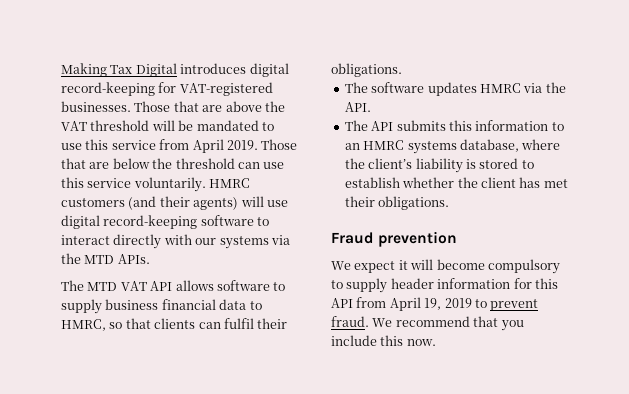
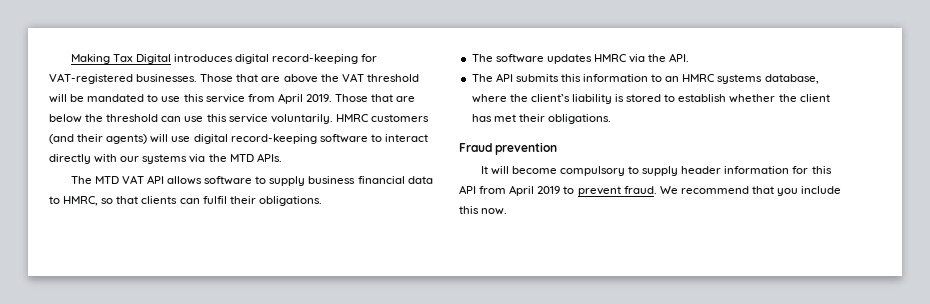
- We expect it will become compulsory to supply header information for this API from April 19, 2019 to prevent fraud.
+ It will become compulsory to supply header information for this API from April 2019 to prevent fraud.

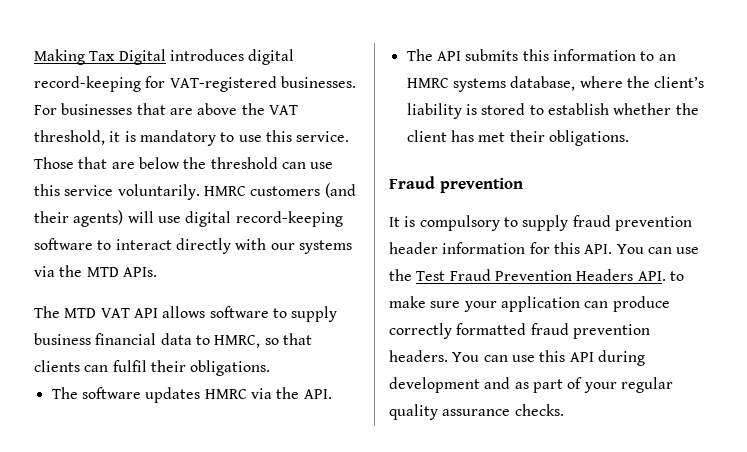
- Those that are above the VAT threshold will be mandated to use this service from April 2019.
+ For businesses that are above the VAT threshold, it is mandatory to use this service.
- It will become compulsory to supply header information for this API from April 2019 to prevent fraud. We recommend that you include this now.
+ It is compulsory to supply fraud prevention header information for this API. You can use the Test Fraud Prevention Headers API. to make sure your application can produce correctly formatted fraud prevention headers. You can use this API during development and as part of your regular quality assurance checks.

